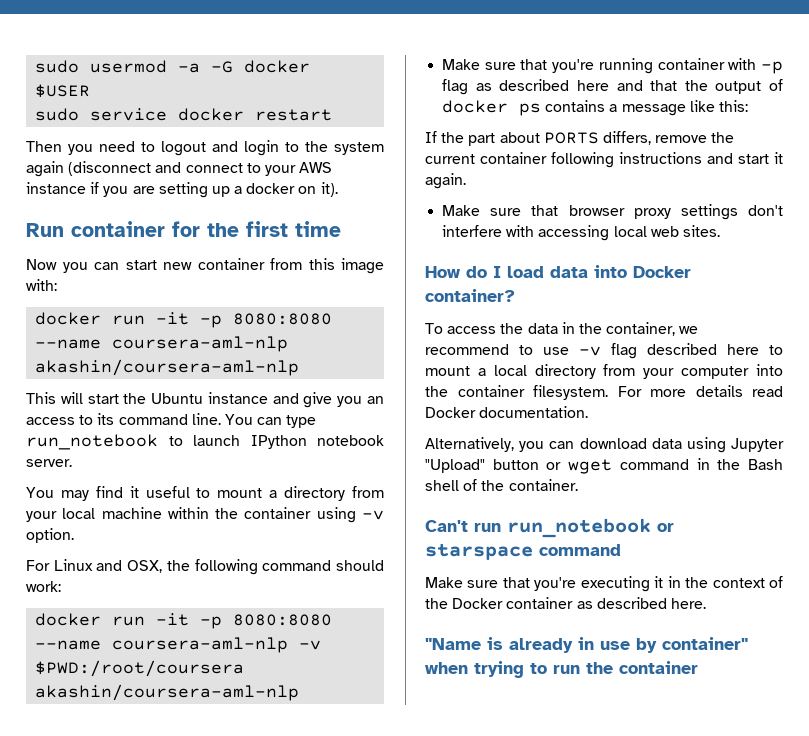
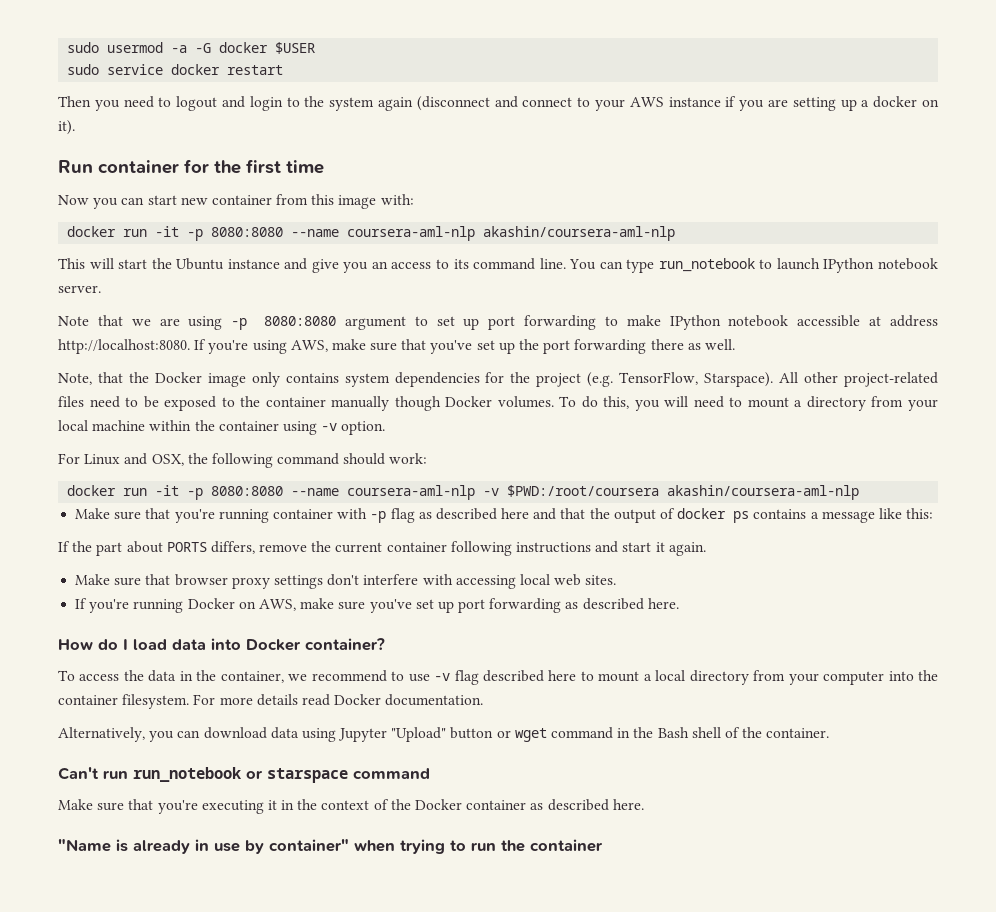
- You may find it useful to mount a directory from your local machine within the container using -v option.
+ Note that we are using -p 8080:8080 argument to set up port forwarding to make IPython notebook accessible at address http://localhost:8080. If you're using AWS, make sure that you've set up the port forwarding there as well.
+ Note, that the Docker image only contains system dependencies for the project (e.g. TensorFlow, Starspace). All other project-related files need to be exposed to the container manually though Docker volumes. To do this, you will need to mount a directory from your local machine within the container using -v option.
+ If you're running Docker on AWS, make sure you've set up port forwarding as described here.

